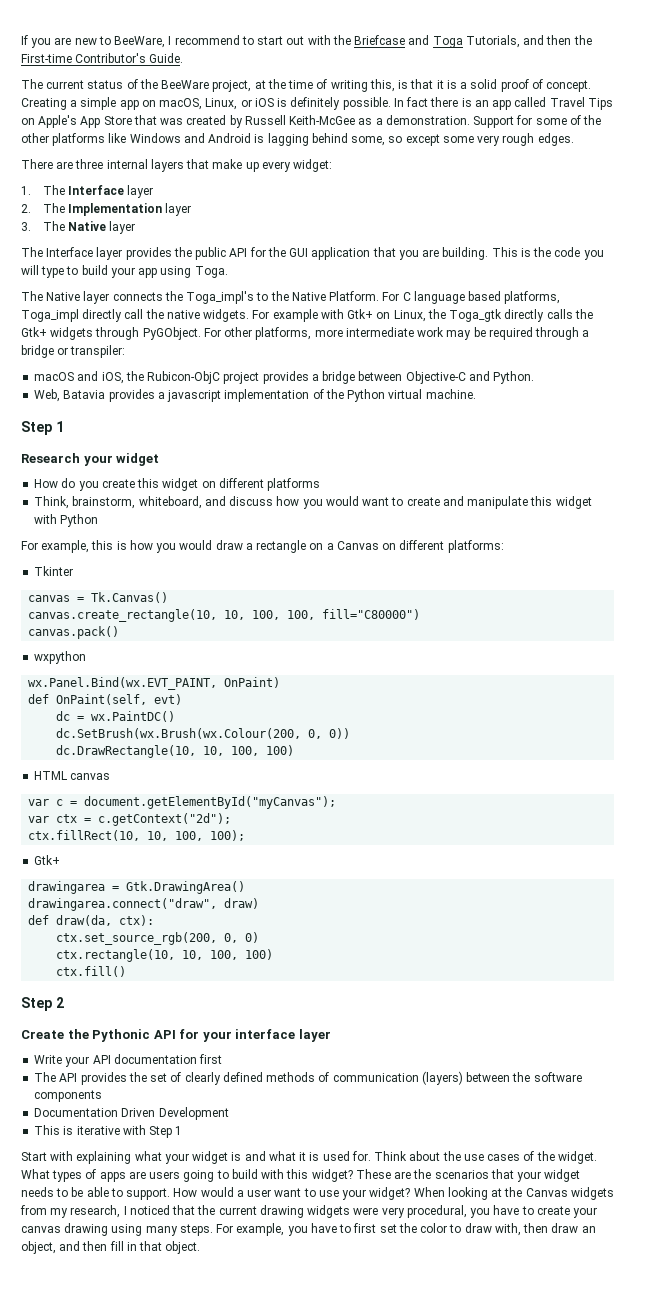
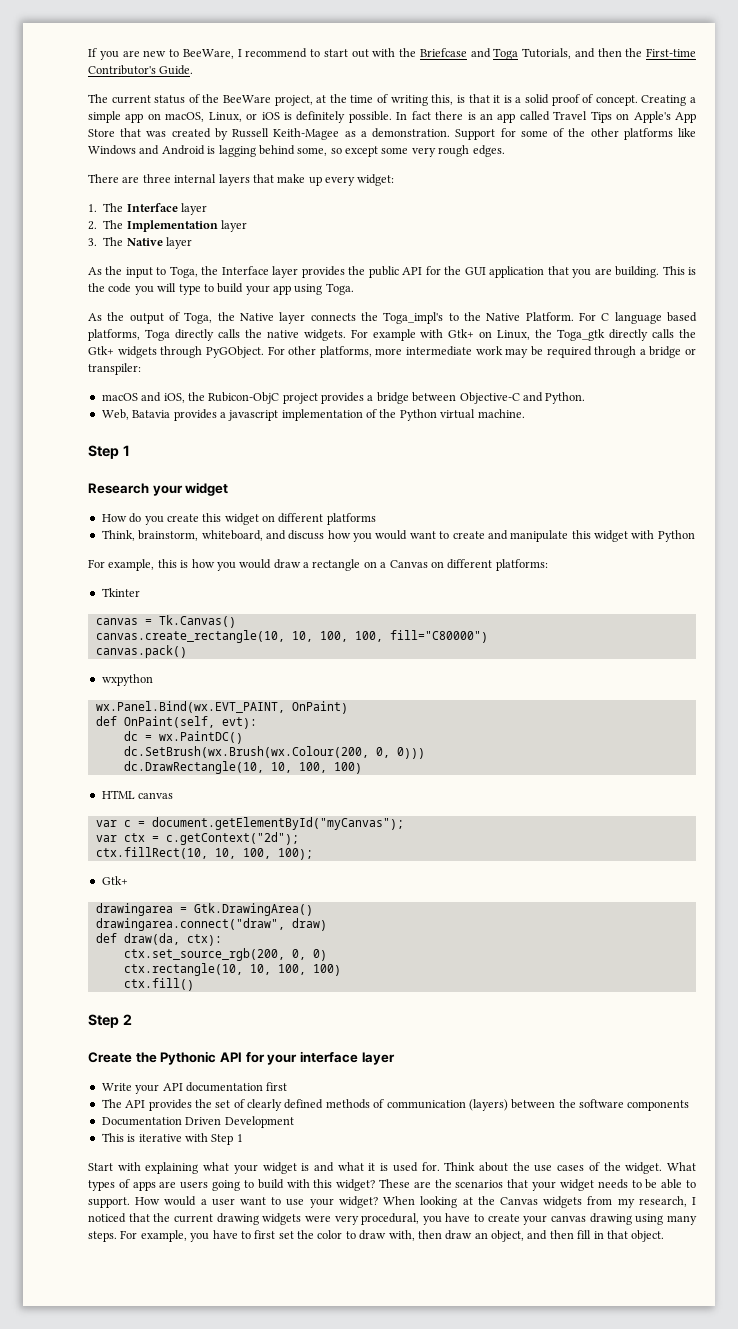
- In fact there is an app called Travel Tips on Apple's App Store that was created by Russell Keith-McGee as a demonstration.
+ In fact there is an app called Travel Tips on Apple's App Store that was created by Russell Keith-Magee as a demonstration.
- The Interface layer provides the public API for the GUI application that you are building.
+ As the input to Toga, the Interface layer provides the public API for the GUI application that you are building.
- The Native layer connects the Toga_impl's to the Native Platform.
+ As the output of Toga, the Native layer connects the Toga_impl's to the Native Platform.
- For C language based platforms, Toga_impl directly call the native widgets.
+ For C language based platforms, Toga directly calls the native widgets.
- def OnPaint(self, evt)
+ def OnPaint(self, evt):
- dc.SetBrush(wx.Brush(wx.Colour(200, 0, 0))
+ dc.SetBrush(wx.Brush(wx.Colour(200, 0, 0)))

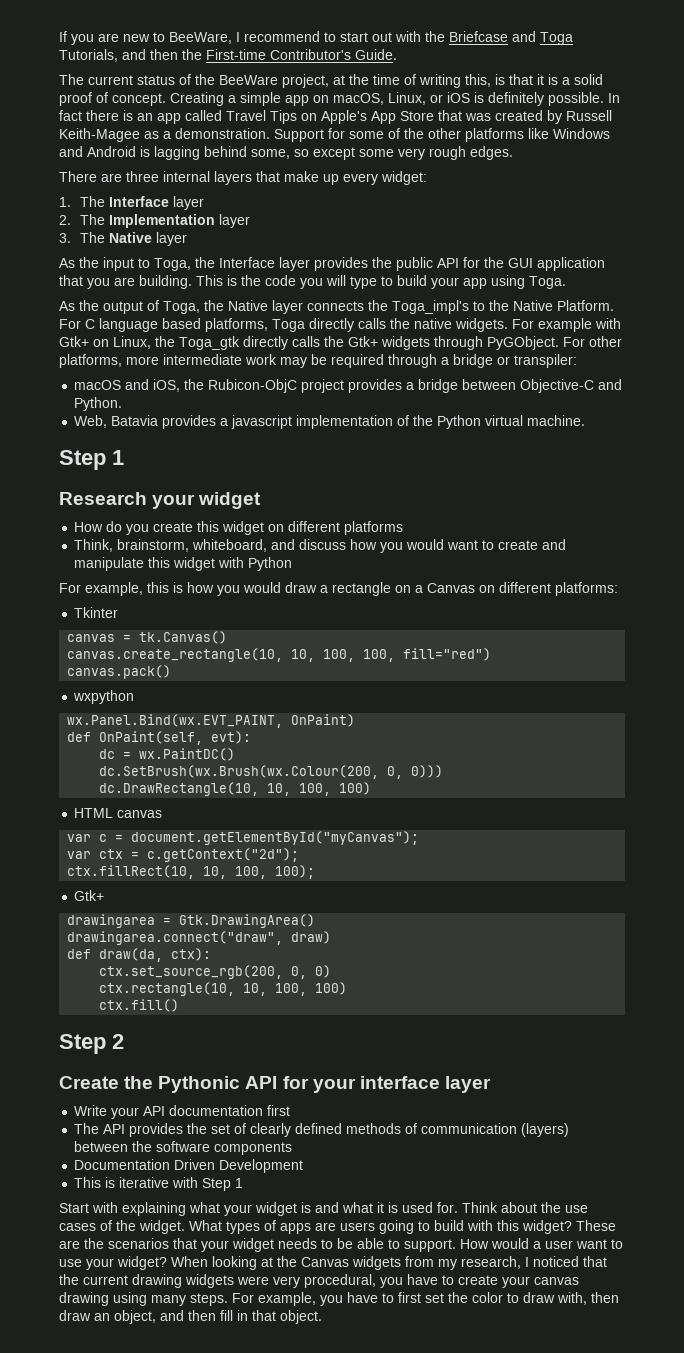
- canvas = Tk.Canvas()
+ canvas = tk.Canvas()
- canvas.create_rectangle(10, 10, 100, 100, fill="C80000")
+ canvas.create_rectangle(10, 10, 100, 100, fill="red")

